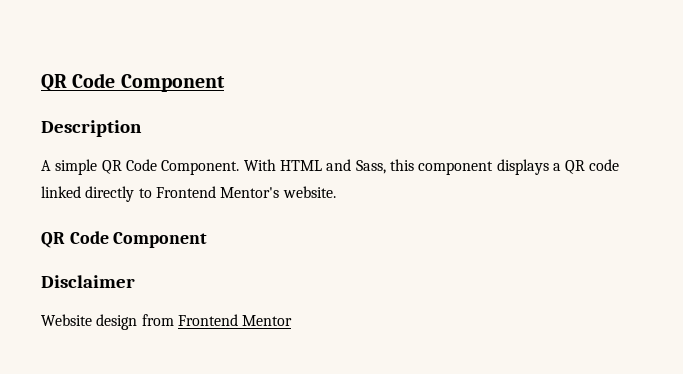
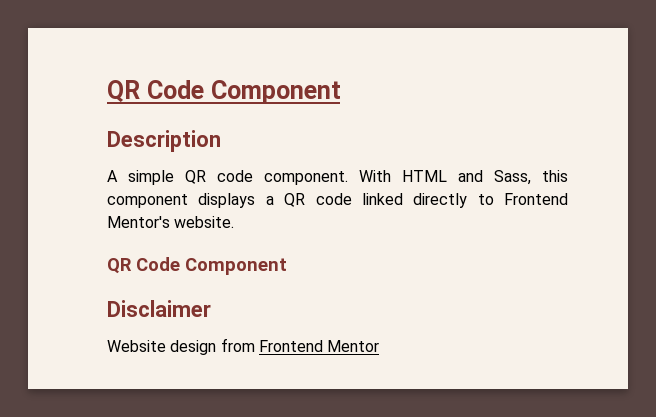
- A simple QR Code Component.
+ A simple QR code component.

